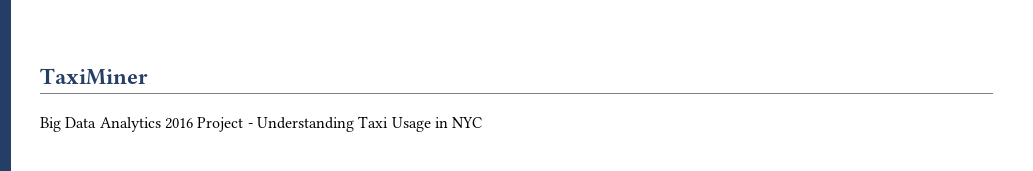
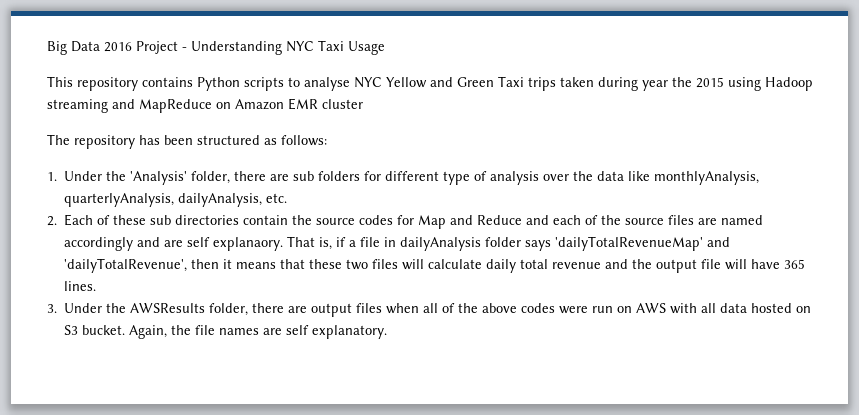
- TaxiMiner
- Big Data Analytics 2016 Project - Understanding Taxi Usage in NYC
+ Big Data 2016 Project - Understanding NYC Taxi Usage
+ This repository contains Python scripts to analyse NYC Yellow and Green Taxi trips taken during year the 2015 using Hadoop streaming and MapReduce on Amazon EMR cluster
+ The repository has been structured as follows:
+ 1. Under the 'Analysis' folder, there are sub folders for different type of analysis over the data like monthlyAnalysis, quarterlyAnalysis, dailyAnalysis, etc.
+ 2. Each of these sub directories contain the source codes for Map and Reduce and each of the source files are named accordingly and are self explanaory. That is, if a file in dailyAnalysis folder says 'dailyTotalRevenueMap' and 'dailyTotalRevenue', then it means that these two files will calculate daily total revenue and the output file will have 365 lines.
+ 3. Under the AWSResults folder, there are output files when all of the above codes were run on AWS with all data hosted on S3 bucket. Again, the file names are self explanatory.

